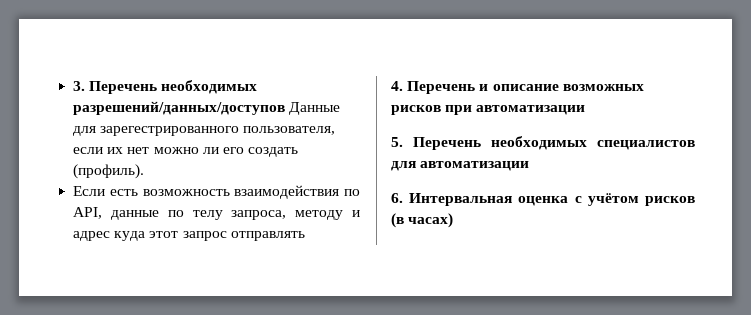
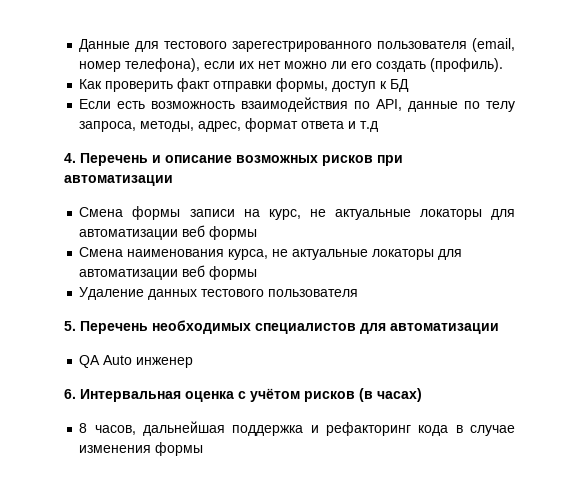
- 3. Перечень необходимых разрешений/данных/доступов Данные для зарегестрированного пользователя, если их нет можно ли его создать (профиль).
+ Данные для тестового зарегестрированного пользователя (email, номер телефона), если их нет можно ли его создать (профиль).
+ Как проверить факт отправки формы, доступ к БД
- Если есть возможность взаимодействия по API, данные по телу запроса, методу и адрес куда этот запрос отправлять
+ Если есть возможность взаимодействия по API, данные по телу запроса, методы, адрес, формат ответа и т.д
+ Смена формы записи на курс, не актуальные локаторы для автоматизации веб формы
+ Смена наименования курса, не актуальные локаторы для автоматизации веб формы
+ Удаление данных тестового пользователя
+ QA Auto инженер
+ 8 часов, дальнейшая поддержка и рефакторинг кода в случае изменения формы

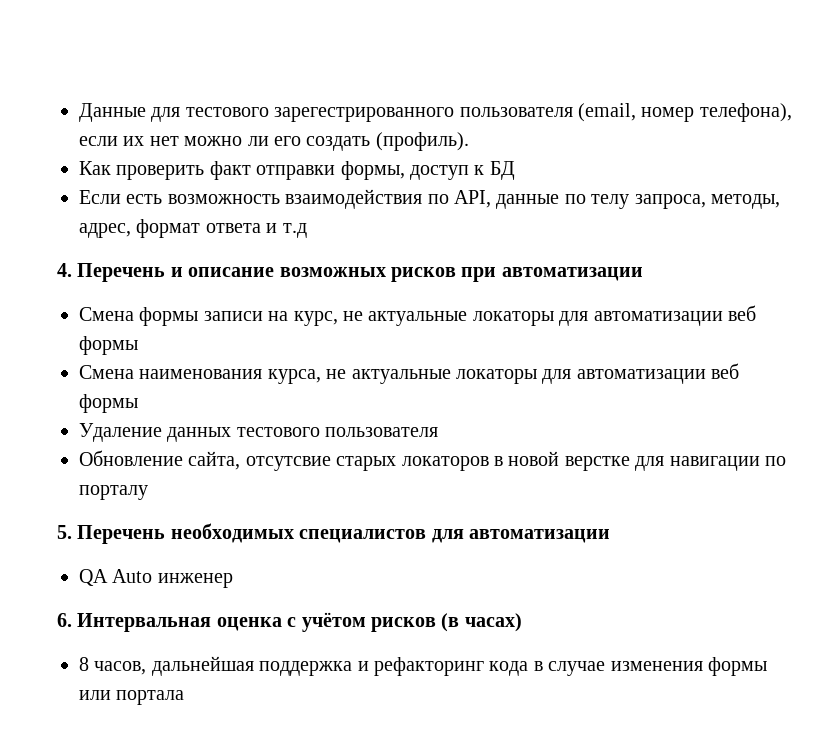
+ Обновление сайта, отсутсвие старых локаторов в новой верстке для навигации по порталу
- 8 часов, дальнейшая поддержка и рефакторинг кода в случае изменения формы
+ 8 часов, дальнейшая поддержка и рефакторинг кода в случае изменения формы или портала

